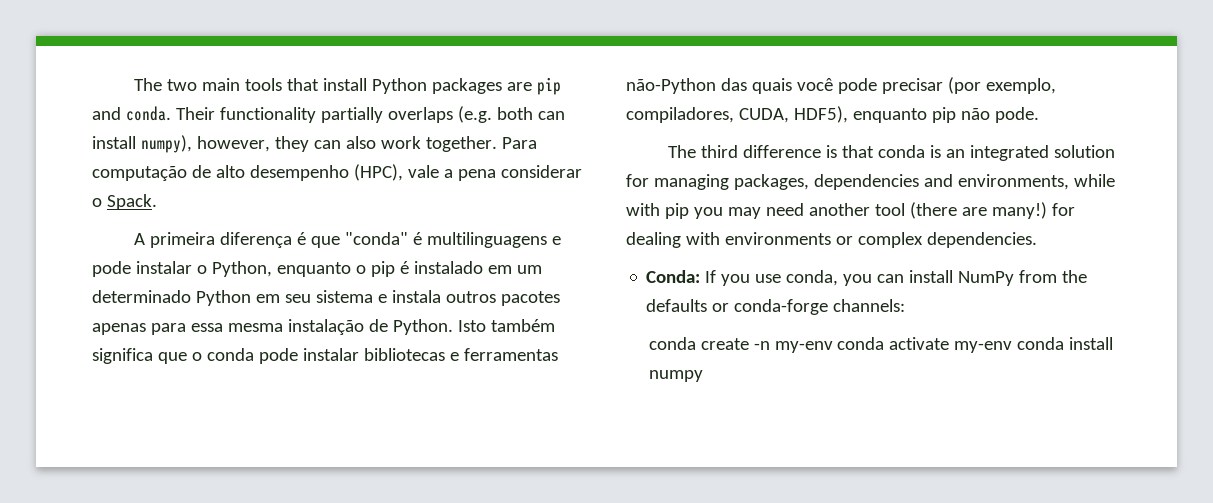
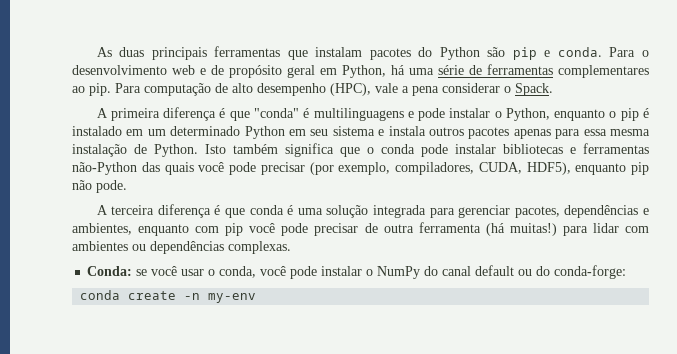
- The two main tools that install Python packages are pip and conda. Their functionality partially overlaps (e.g. both can install numpy), however, they can also work together.
+ As duas principais ferramentas que instalam pacotes do Python são pip e conda. Para o desenvolvimento web e de propósito geral em Python, há uma série de ferramentas complementares ao pip.
- The third difference is that conda is an integrated solution for managing packages, dependencies and environments, while with pip you may need another tool (there are many!) for dealing with environments or complex dependencies.
- Conda: If you use conda, you can install NumPy from the defaults or conda-forge channels:
- conda create -n my-env conda activate my-env conda install numpy
+ A terceira diferença é que conda é uma solução integrada para gerenciar pacotes, dependências e ambientes, enquanto com pip você pode precisar de outra ferramenta (há muitas!) para lidar com ambientes ou dependências complexas.
+ Conda: se você usar o conda, você pode instalar o NumPy do canal default ou do conda-forge:
+ conda create -n my-env

